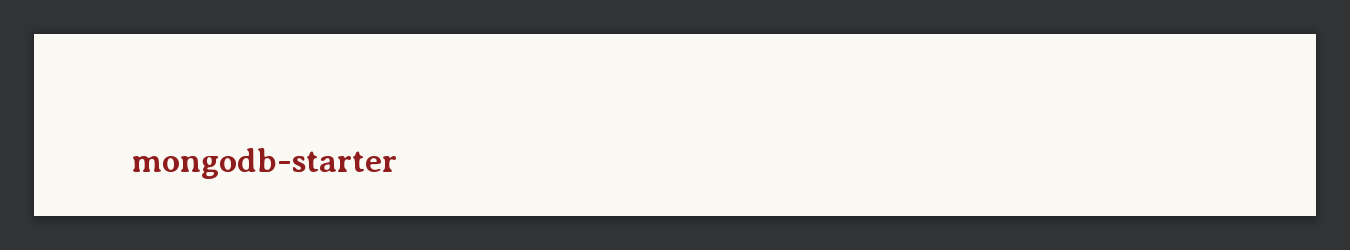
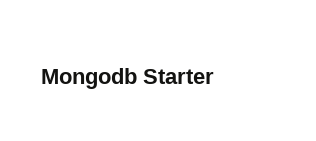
- mongodb-starter
+ Mongodb Starter

